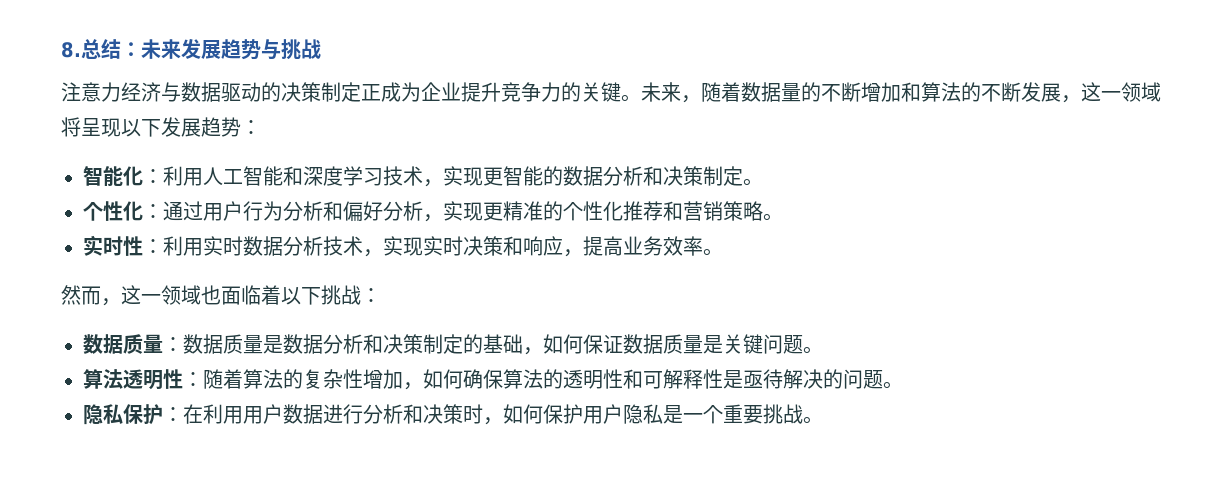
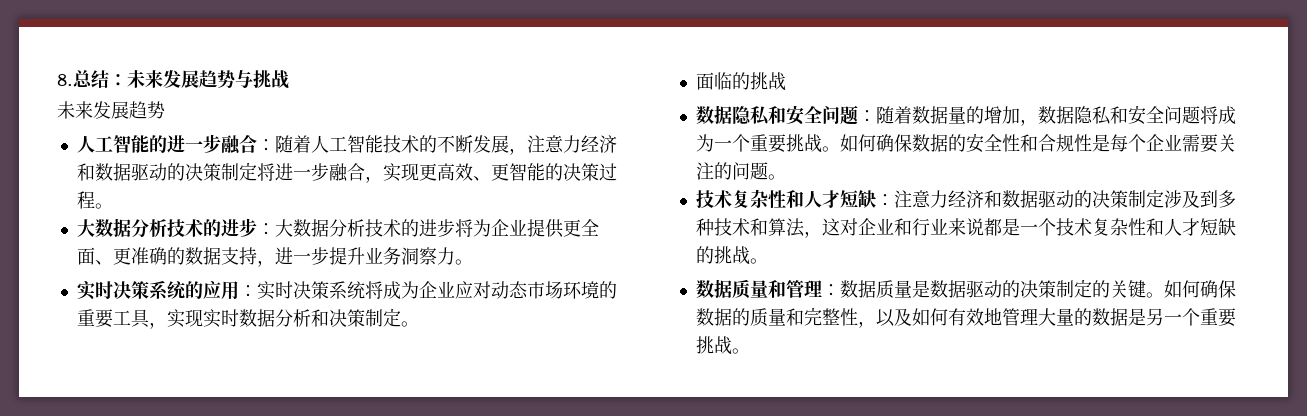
  8.总结：未来发展趋势与挑战
- 注意力经济与数据驱动的决策制定正成为企业提升竞争力的关键。未来，随着数据量的不断增加和算法的不断发展，这一领域将呈现以下发展趋势：
- 智能化：利用人工智能和深度学习技术，实现更智能的数据分析和决策制定。
+ 未来发展趋势
+ 人工智能的进一步融合：随着人工智能技术的不断发展，注意力经济和数据驱动的决策制定将进一步融合，实现更高效、更智能的决策过程。
+ 大数据分析技术的进步：大数据分析技术的进步将为企业提供更全面、更准确的数据支持，进一步提升业务洞察力。
+ 实时决策系统的应用：实时决策系统将成为企业应对动态市场环境的重要工具，实现实时数据分析和决策制定。
- 个性化：通过用户行为分析和偏好分析，实现更精准的个性化推荐和营销策略。
- 实时性：利用实时数据分析技术，实现实时决策和响应，提高业务效率。
- 然而，这一领域也面临着以下挑战：
- 数据质量：数据质量是数据分析和决策制定的基础，如何保证数据质量是关键问题。
- 算法透明性：随着算法的复杂性增加，如何确保算法的透明性和可解释性是亟待解决的问题。
- 隐私保护：在利用用户数据进行分析和决策时，如何保护用户隐私是一个重要挑战。
+ 面临的挑战
+ 数据隐私和安全问题：随着数据量的增加，数据隐私和安全问题将成为一个重要挑战。如何确保数据的安全性和合规性是每个企业需要关注的问题。
+ 技术复杂性和人才短缺：注意力经济和数据驱动的决策制定涉及到多种技术和算法，这对企业和行业来说都是一个技术复杂性和人才短缺的挑战。
+ 数据质量和管理：数据质量是数据驱动的决策制定的关键。如何确保数据的质量和完整性，以及如何有效地管理大量的数据是另一个重要挑战。

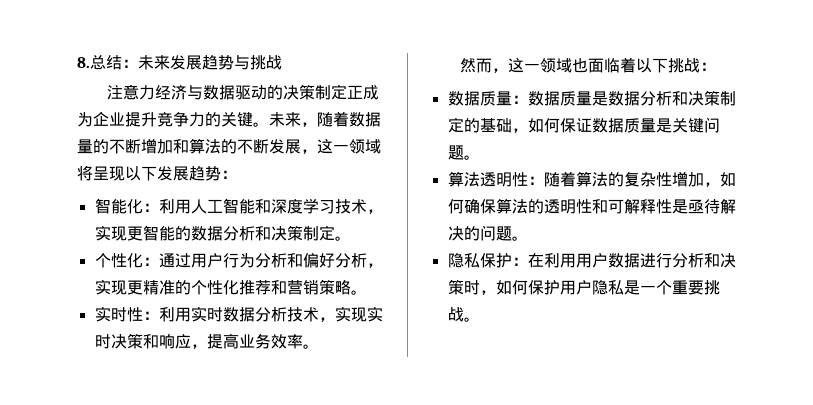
  8.总结：未来发展趋势与挑战
- 未来发展趋势
- 人工智能的进一步融合：随着人工智能技术的不断发展，注意力经济和数据驱动的决策制定将进一步融合，实现更高效、更智能的决策过程。
- 大数据分析技术的进步：大数据分析技术的进步将为企业提供更全面、更准确的数据支持，进一步提升业务洞察力。
- 实时决策系统的应用：实时决策系统将成为企业应对动态市场环境的重要工具，实现实时数据分析和决策制定。
+ 注意力经济与数据驱动的决策制定正成为企业提升竞争力的关键。未来，随着数据量的不断增加和算法的不断发展，这一领域将呈现以下发展趋势：
+ 智能化：利用人工智能和深度学习技术，实现更智能的数据分析和决策制定。
- 面临的挑战
- 数据隐私和安全问题：随着数据量的增加，数据隐私和安全问题将成为一个重要挑战。如何确保数据的安全性和合规性是每个企业需要关注的问题。
- 技术复杂性和人才短缺：注意力经济和数据驱动的决策制定涉及到多种技术和算法，这对企业和行业来说都是一个技术复杂性和人才短缺的挑战。
- 数据质量和管理：数据质量是数据驱动的决策制定的关键。如何确保数据的质量和完整性，以及如何有效地管理大量的数据是另一个重要挑战。
+ 个性化：通过用户行为分析和偏好分析，实现更精准的个性化推荐和营销策略。
+ 实时性：利用实时数据分析技术，实现实时决策和响应，提高业务效率。
+ 然而，这一领域也面临着以下挑战：
+ 数据质量：数据质量是数据分析和决策制定的基础，如何保证数据质量是关键问题。
+ 算法透明性：随着算法的复杂性增加，如何确保算法的透明性和可解释性是亟待解决的问题。
+ 隐私保护：在利用用户数据进行分析和决策时，如何保护用户隐私是一个重要挑战。

